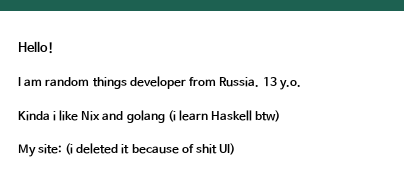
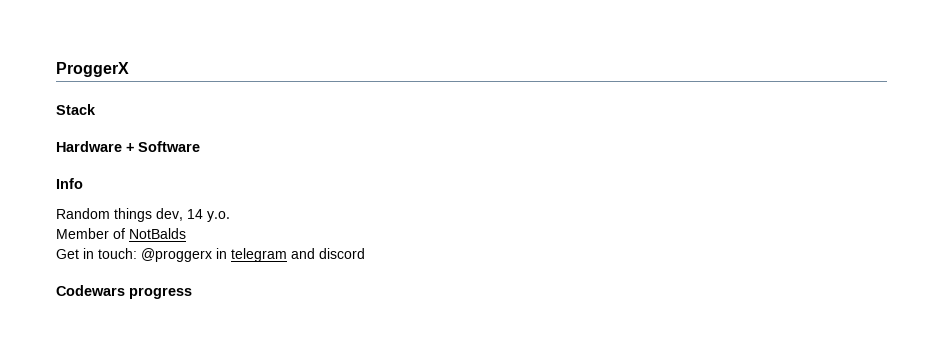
- Hello!
- I am random things developer from Russia. 13 y.o.
- Kinda i like Nix and golang (i learn Haskell btw)
- My site: (i deleted it because of shit UI)
+ ProggerX
+ Stack
+ Hardware + Software
+ Info
+ Random things dev, 14 y.o.
+ Member of NotBalds
+ Get in touch: @proggerx in telegram and discord
+ Codewars progress

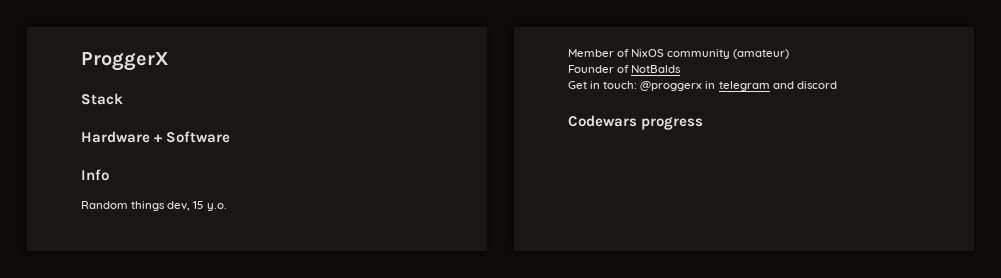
- Random things dev, 14 y.o.
+ Random things dev, 15 y.o.
- Member of NotBalds
+ Member of NixOS community (amateur)
+ Founder of NotBalds

